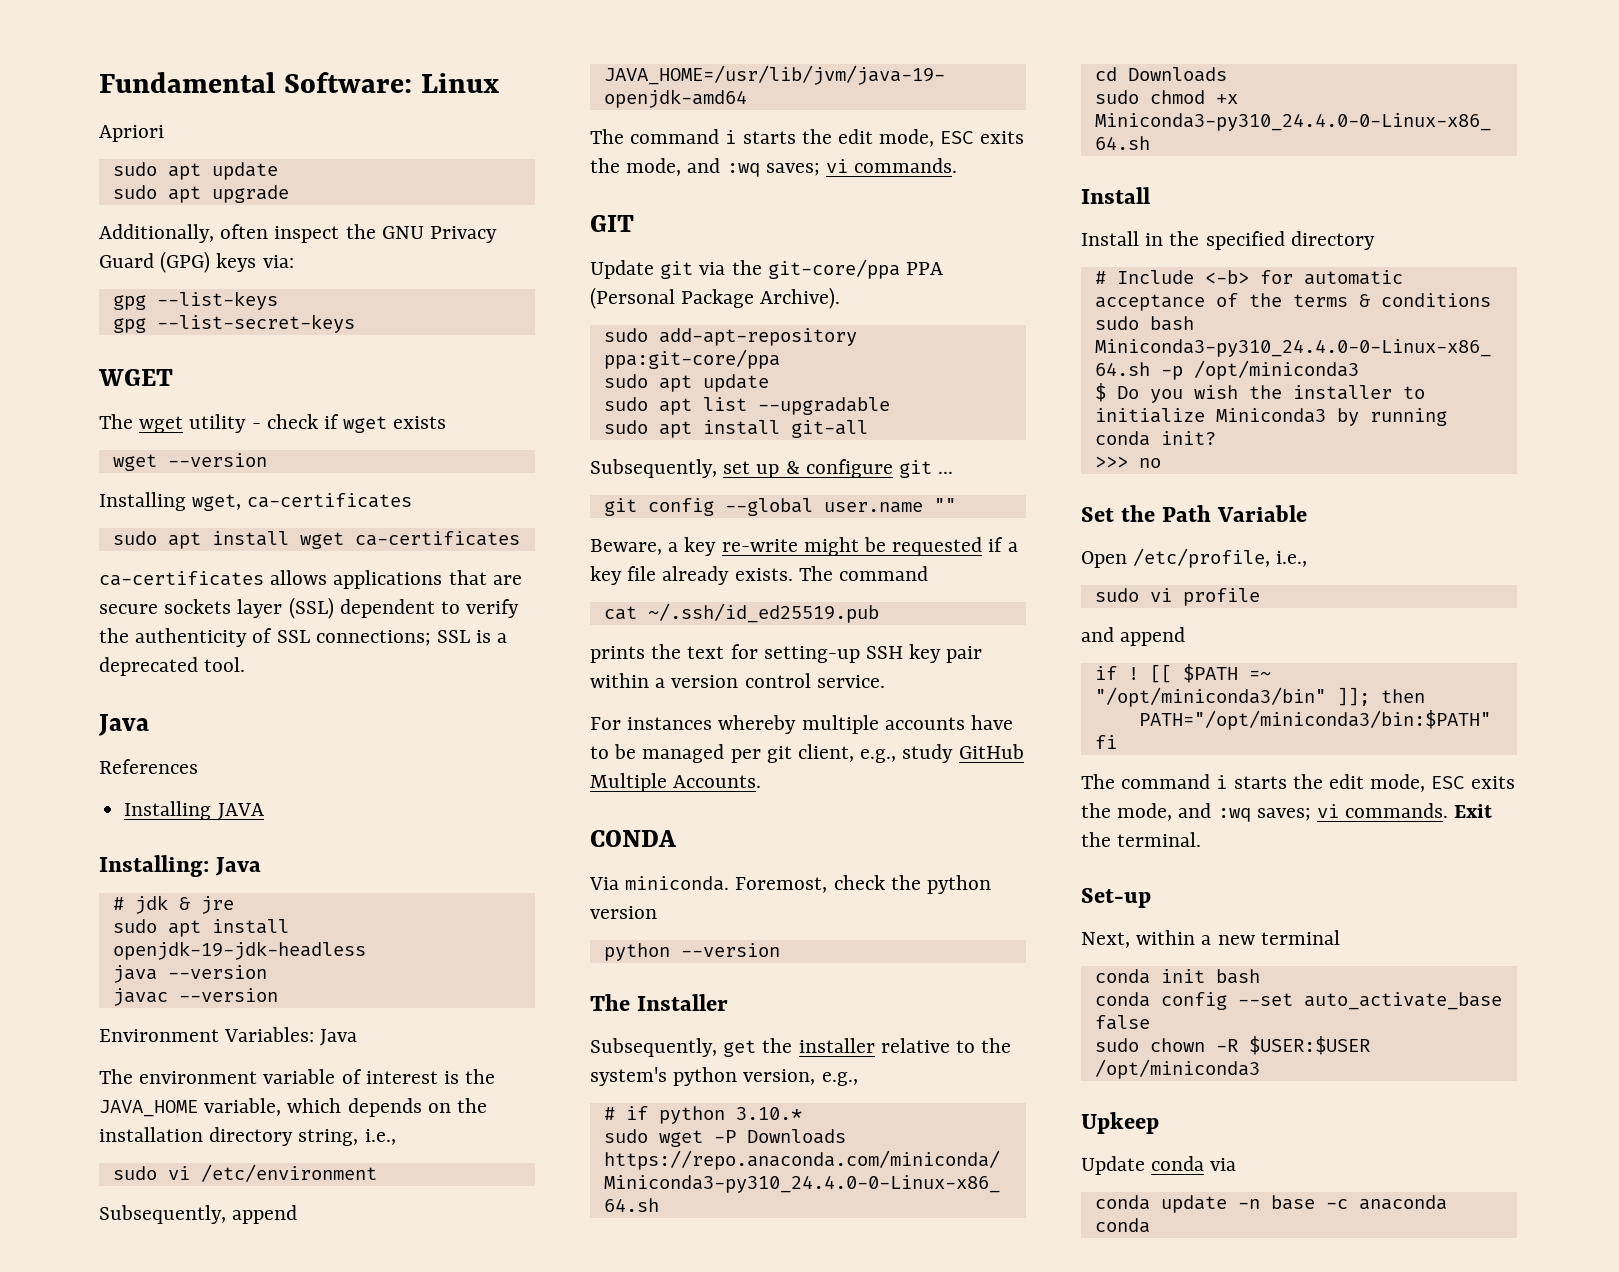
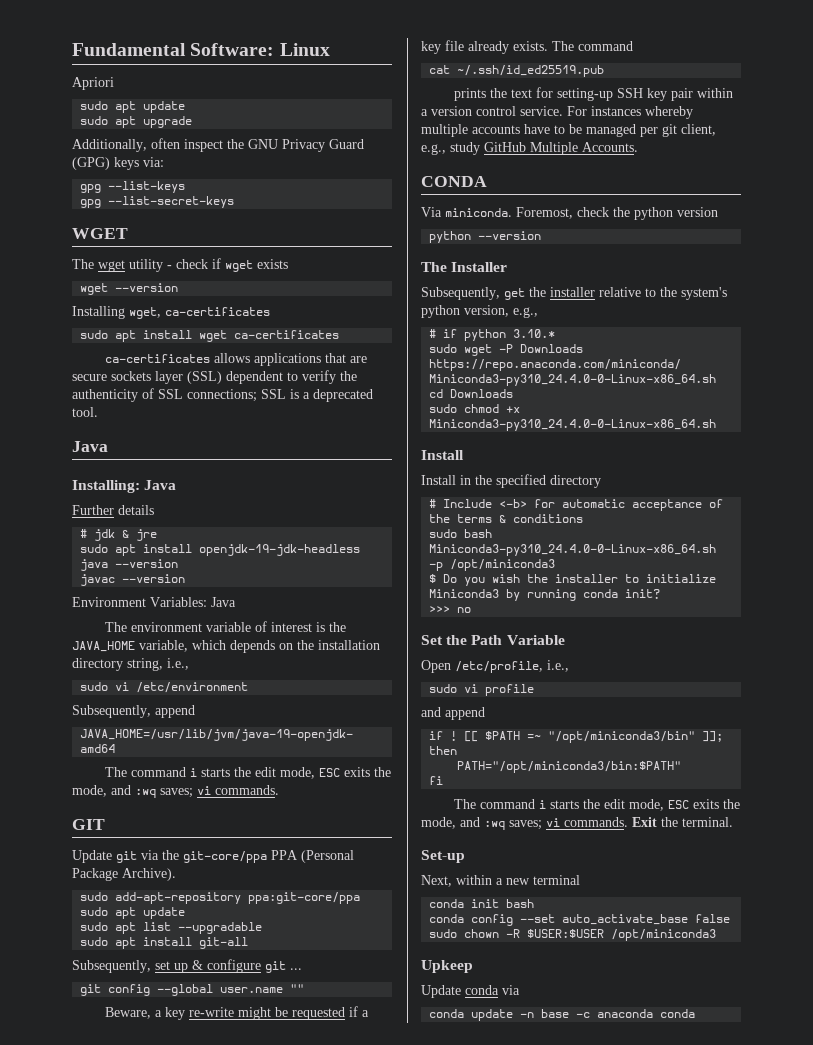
- References
- Installing JAVA
+ Further details
- prints the text for setting-up SSH key pair within a version control service.
- For instances whereby multiple accounts have to be managed per git client, e.g., study GitHub Multiple Accounts.
+ prints the text for setting-up SSH key pair within a version control service. For instances whereby multiple accounts have to be managed per git client, e.g., study GitHub Multiple Accounts.

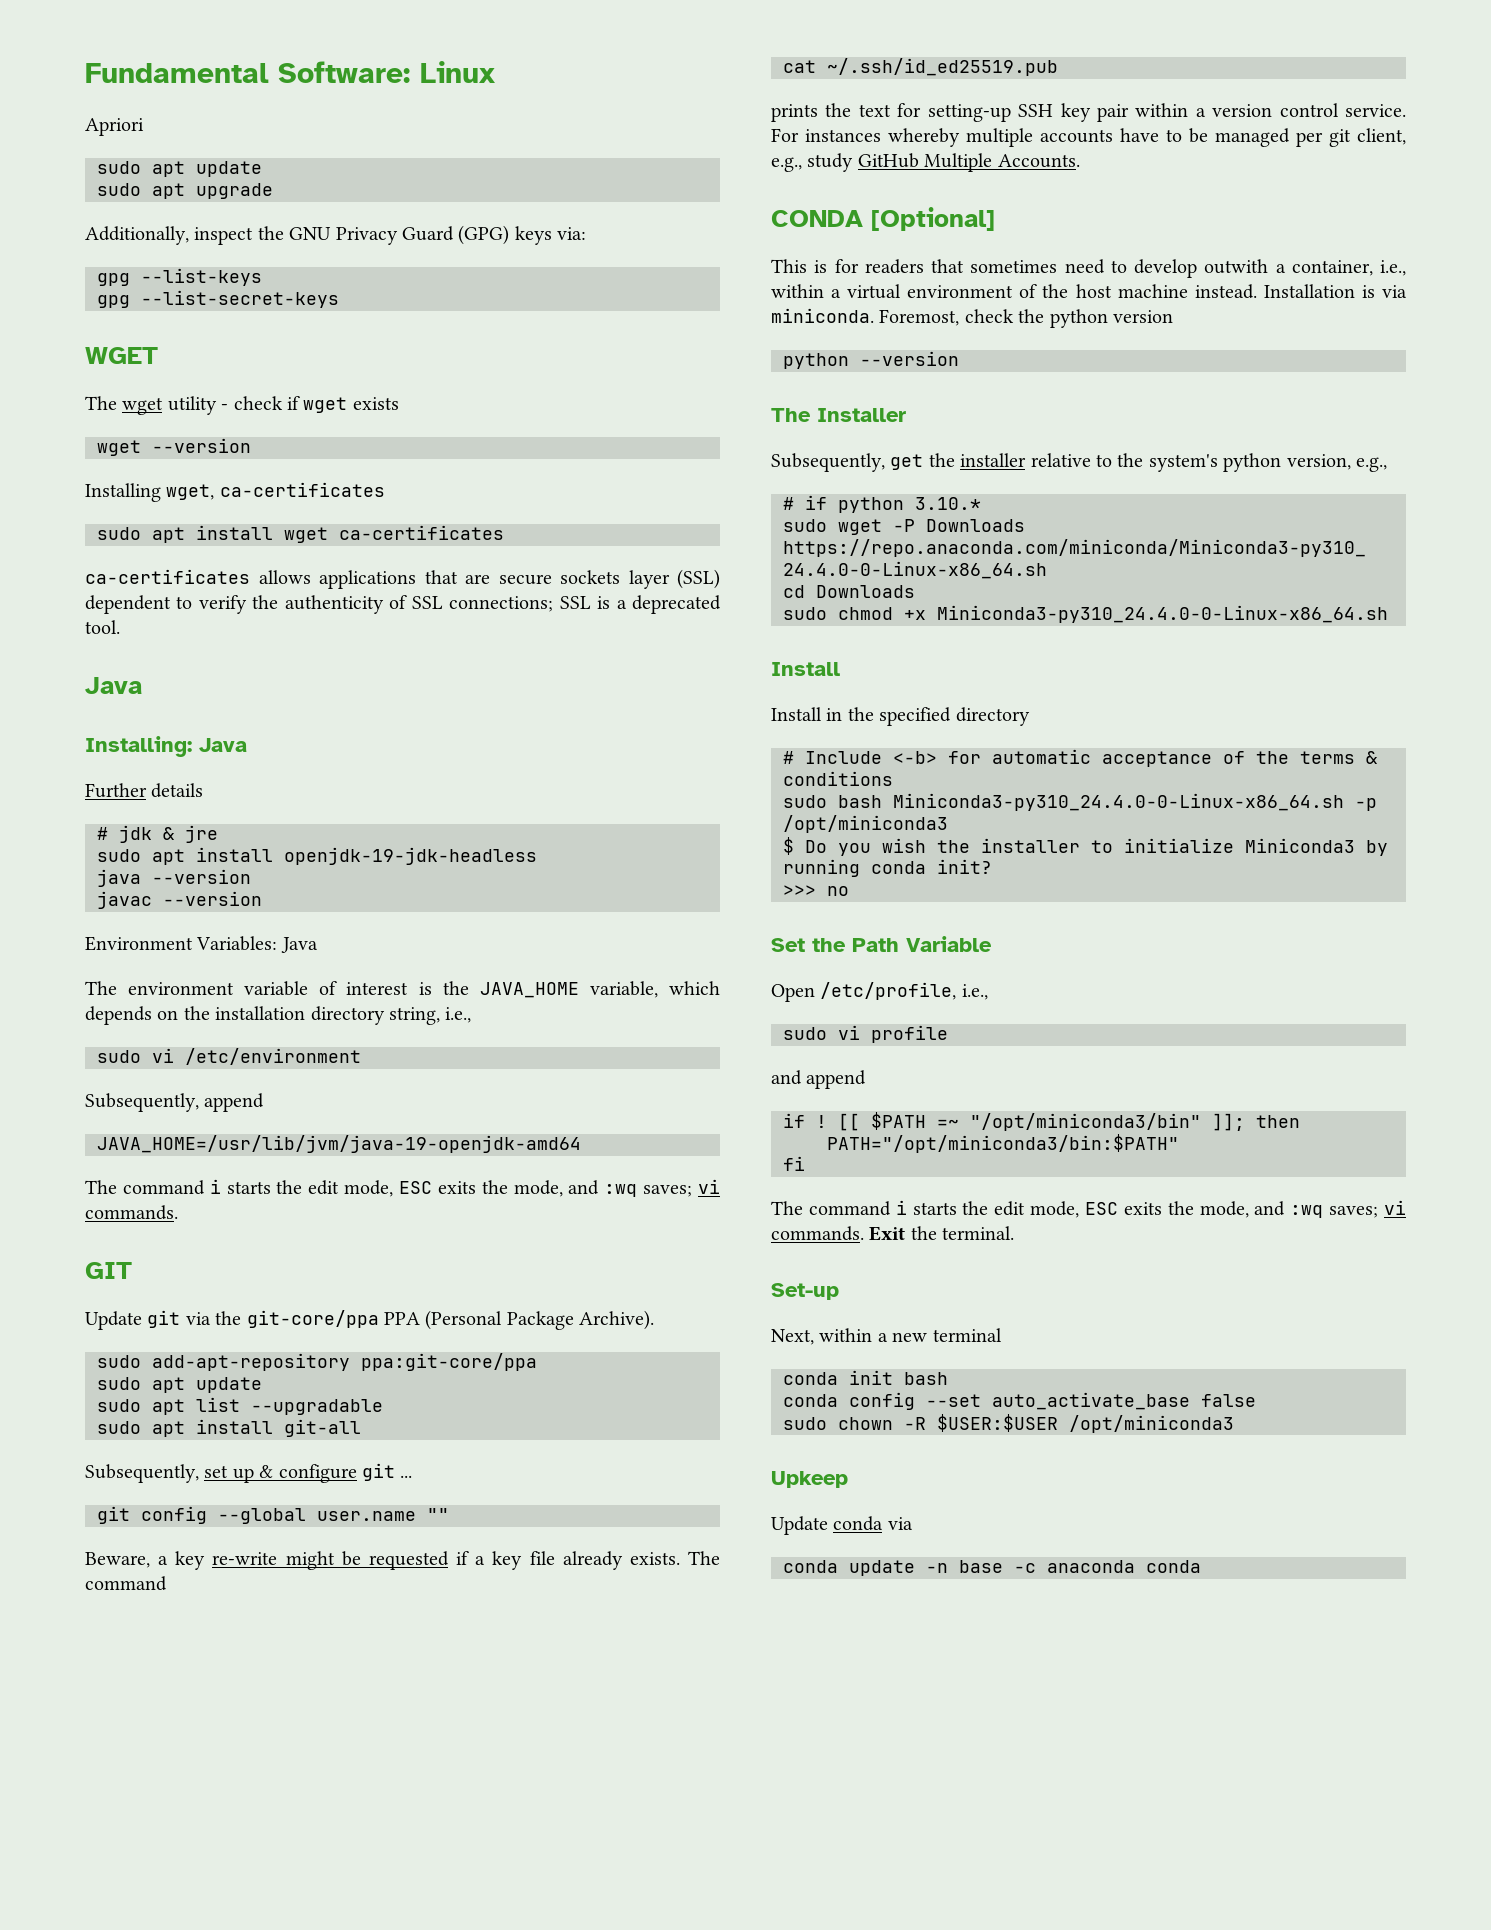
- Additionally, often inspect the GNU Privacy Guard (GPG) keys via:
+ Additionally, inspect the GNU Privacy Guard (GPG) keys via:
- CONDA
- Via miniconda.
+ CONDA [Optional]
+ This is for readers that sometimes need to develop outwith a container, i.e., within a virtual environment of the host machine instead. Installation is via miniconda.

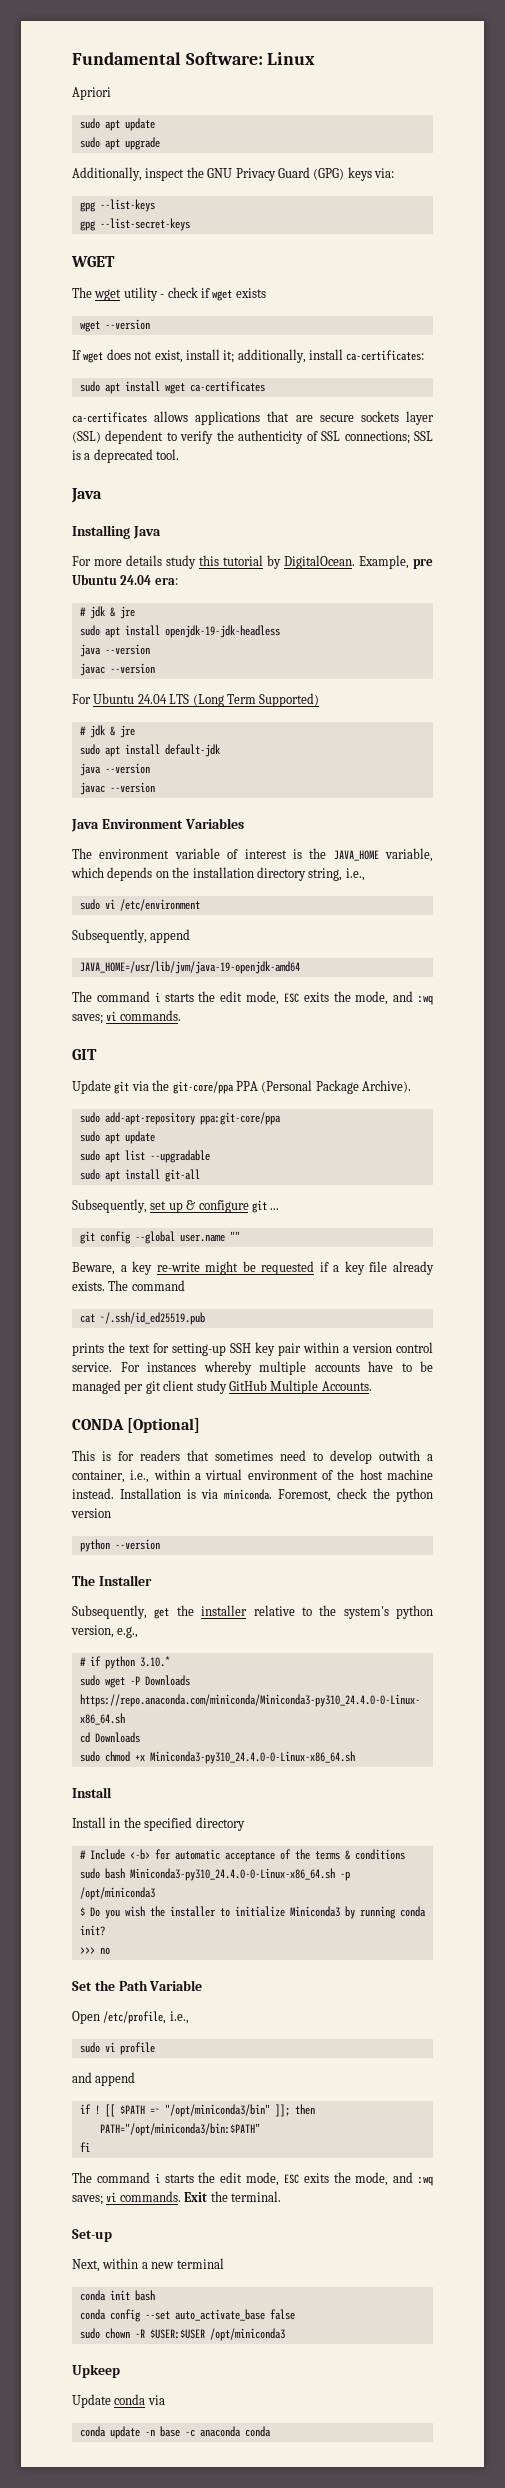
- Installing wget, ca-certificates
+ If wget does not exist, install it; additionally, install ca-certificates:
- Installing: Java
- Further details
+ Installing Java
+ For more details study this tutorial by DigitalOcean. Example, pre Ubuntu 24.04 era:
- Environment Variables: Java
+ For Ubuntu 24.04 LTS (Long Term Supported)
+ # jdk & jre
+ sudo apt install default-jdk
+ java --version
+ javac --version
+ Java Environment Variables
- For instances whereby multiple accounts have to be managed per git client, e.g., study GitHub Multiple Accounts.
+ For instances whereby multiple accounts have to be managed per git client study GitHub Multiple Accounts.

